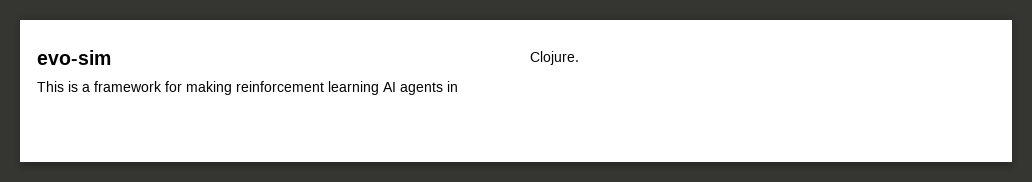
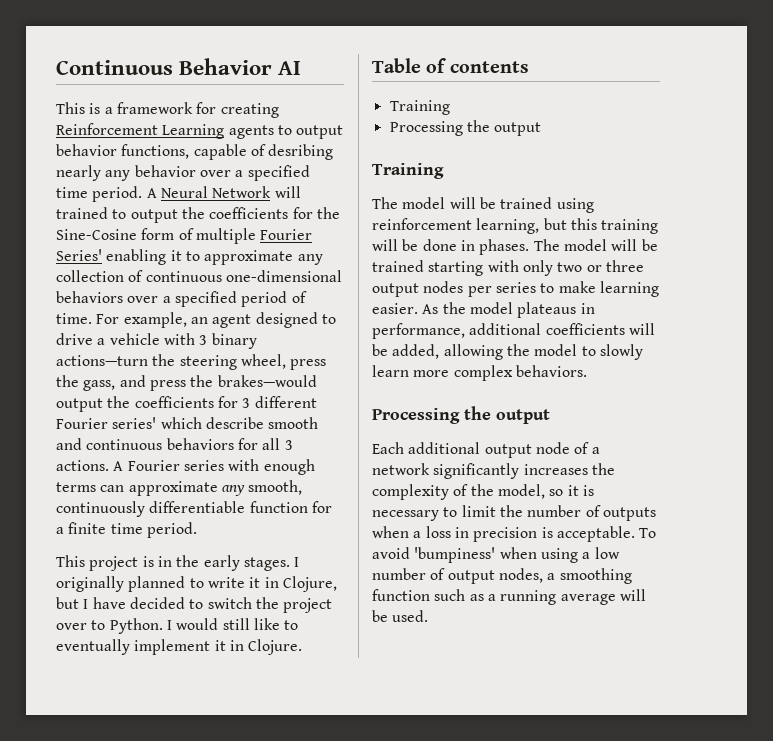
- evo-sim
+ Continuous Behavior AI
- This is a framework for making reinforcement learning AI agents in Clojure.
+ This is a framework for creating Reinforcement Learning agents to output behavior functions, capable of desribing nearly any behavior over a specified time period. A Neural Network will trained to output the coefficients for the Sine-Cosine form of multiple Fourier Series' enabling it to approximate any collection of continuous one-dimensional behaviors over a specified period of time. For example, an agent designed to drive a vehicle with 3 binary actions—turn the steering wheel, press the gass, and press the brakes—would output the coefficients for 3 different Fourier series' which describe smooth and continuous behaviors for all 3 actions. A Fourier series with enough terms can approximate any smooth, continuously differentiable function for a finite time period.
+ This project is in the early stages. I originally planned to write it in Clojure, but I have decided to switch the project over to Python. I would still like to eventually implement it in Clojure.
+ Table of contents
+ Training
+ Processing the output
+ Training
+ The model will be trained using reinforcement learning, but this training will be done in phases. The model will be trained starting with only two or three output nodes per series to make learning easier. As the model plateaus in performance, additional coefficients will be added, allowing the model to slowly learn more complex behaviors.
+ Processing the output
+ Each additional output node of a network significantly increases the complexity of the model, so it is necessary to limit the number of outputs when a loss in precision is acceptable. To avoid 'bumpiness' when using a low number of output nodes, a smoothing function such as a running average will be used.

